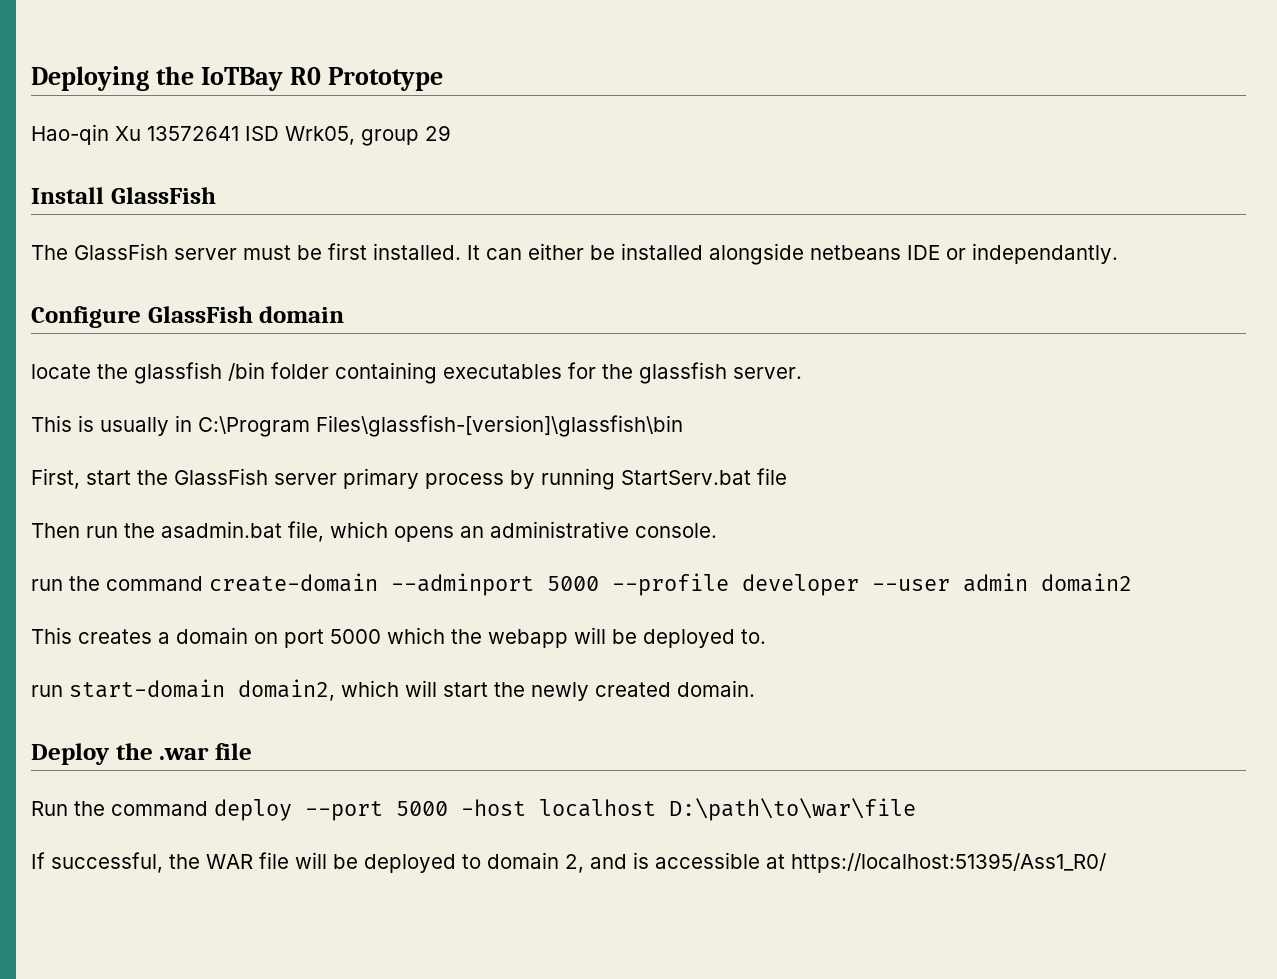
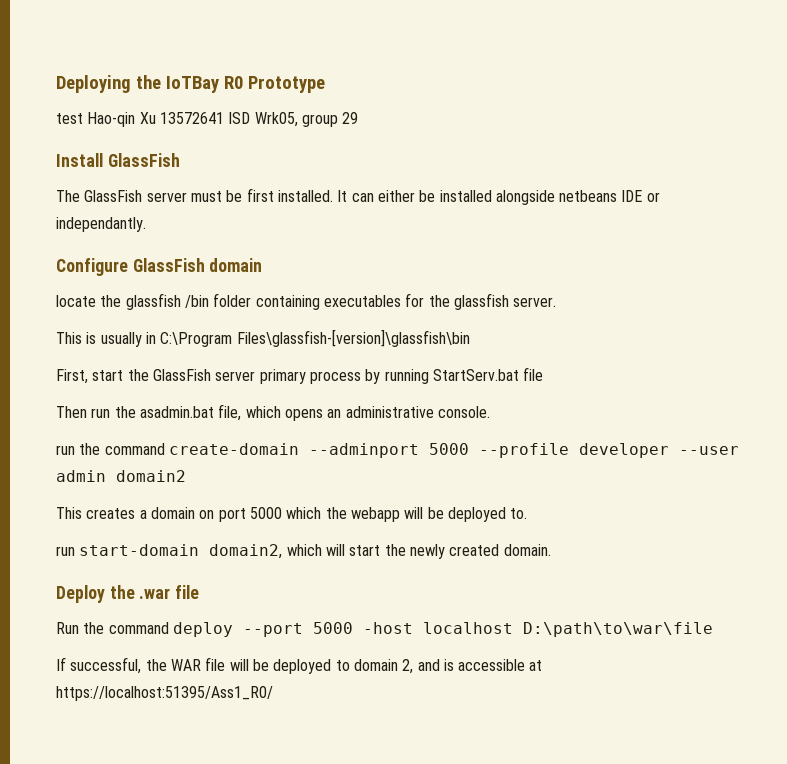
- Hao-qin Xu 13572641 ISD Wrk05, group 29
+ test Hao-qin Xu 13572641 ISD Wrk05, group 29

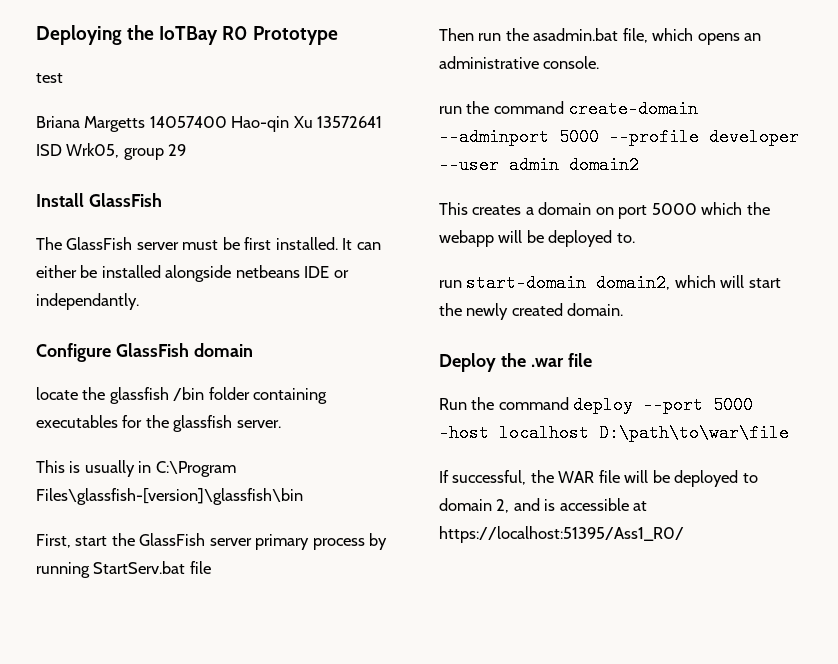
- test Hao-qin Xu 13572641 ISD Wrk05, group 29
+ test
+ Briana Margetts 14057400 Hao-qin Xu 13572641 ISD Wrk05, group 29

